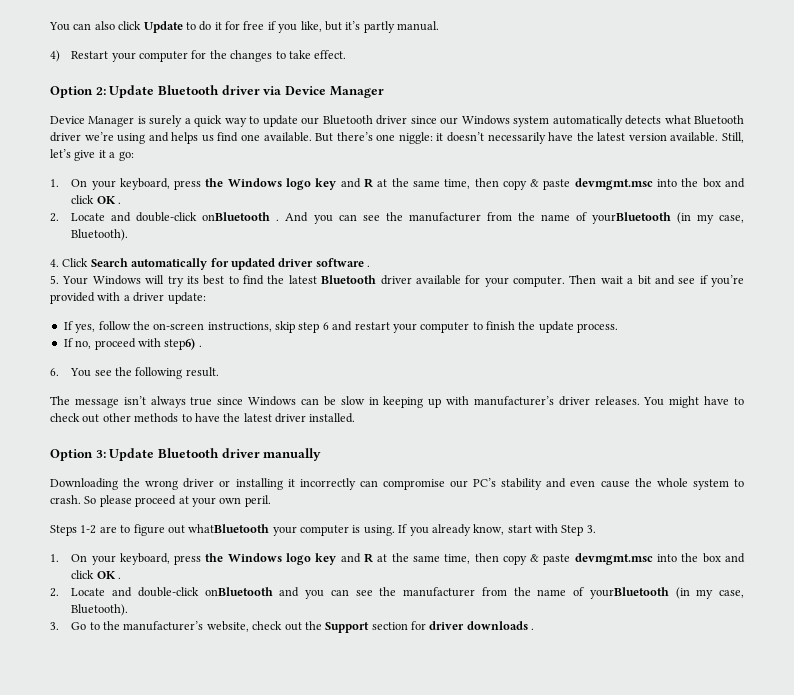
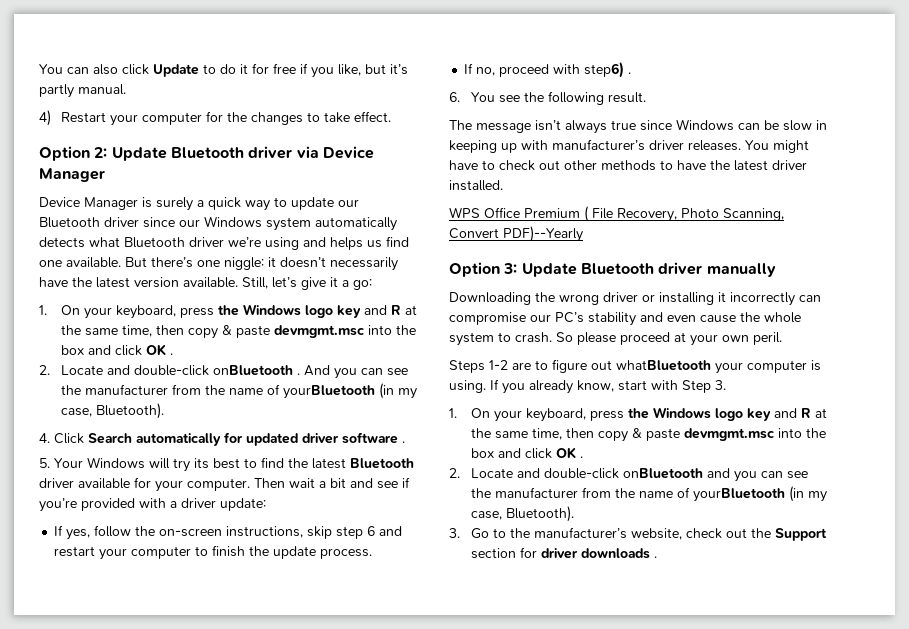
+ WPS Office Premium ( File Recovery, Photo Scanning, Convert PDF)--Yearly

